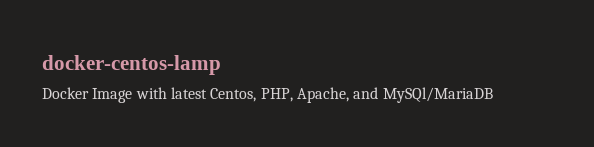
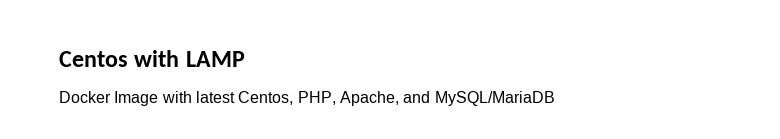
- docker-centos-lamp
+ Centos with LAMP
- Docker Image with latest Centos, PHP, Apache, and MySQl/MariaDB
+ Docker Image with latest Centos, PHP, Apache, and MySQL/MariaDB

